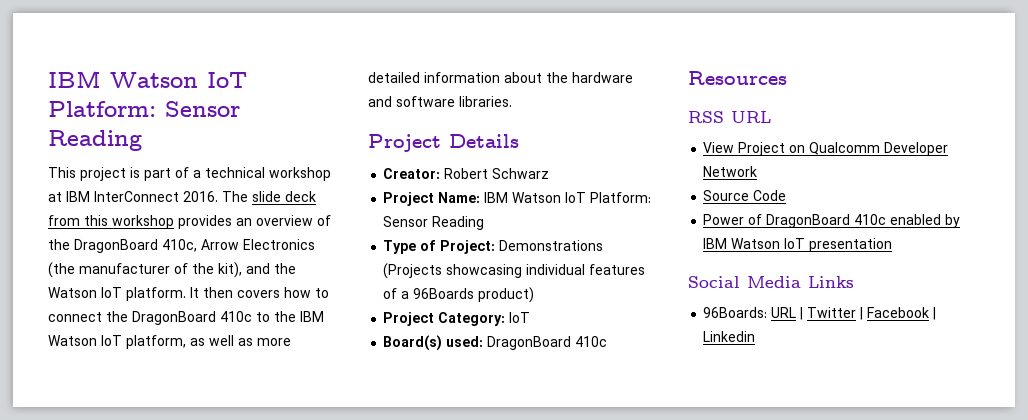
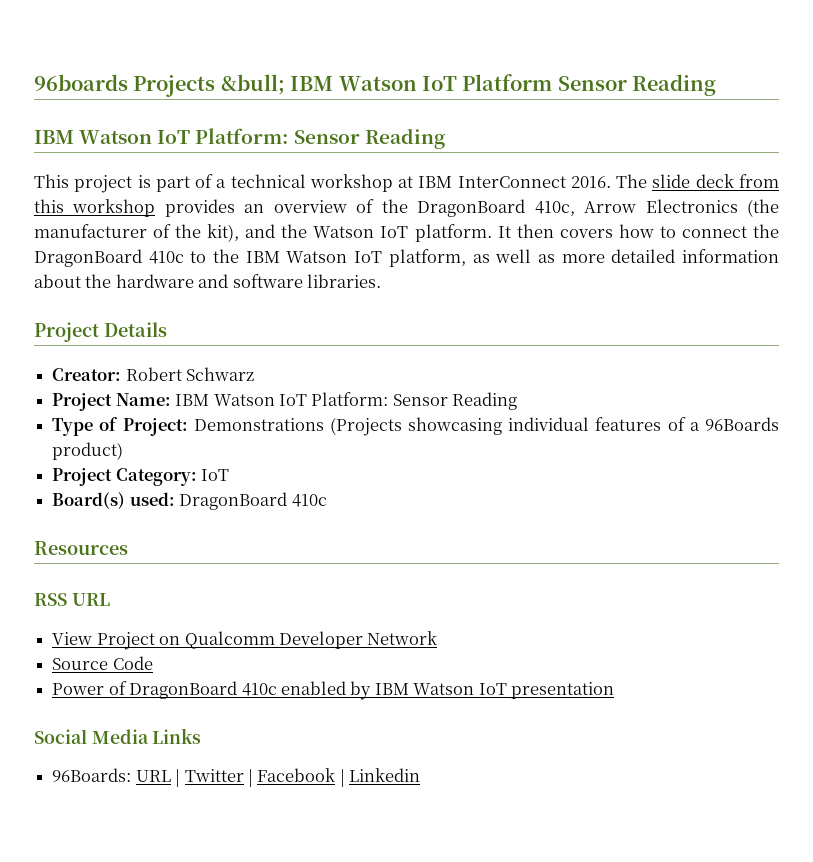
+ 96boards Projects &bull; IBM Watson IoT Platform Sensor Reading

